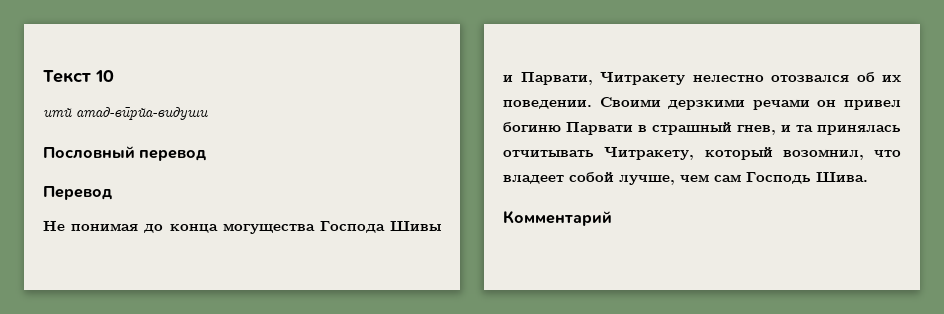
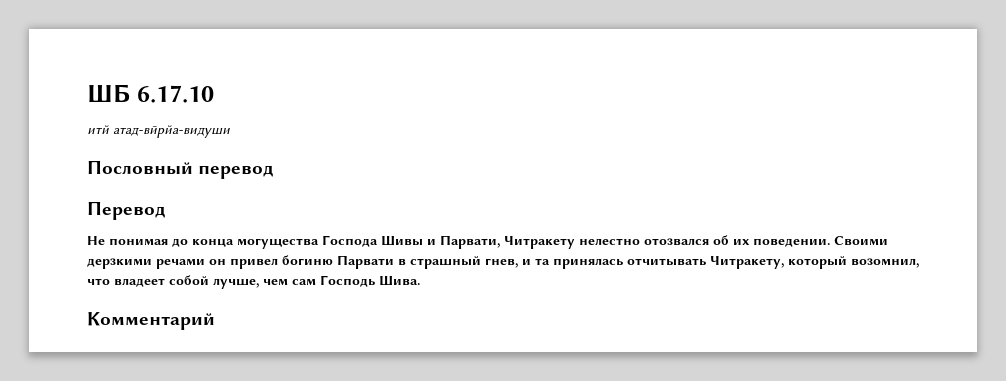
- Текст 10
+ ШБ 6.17.10

